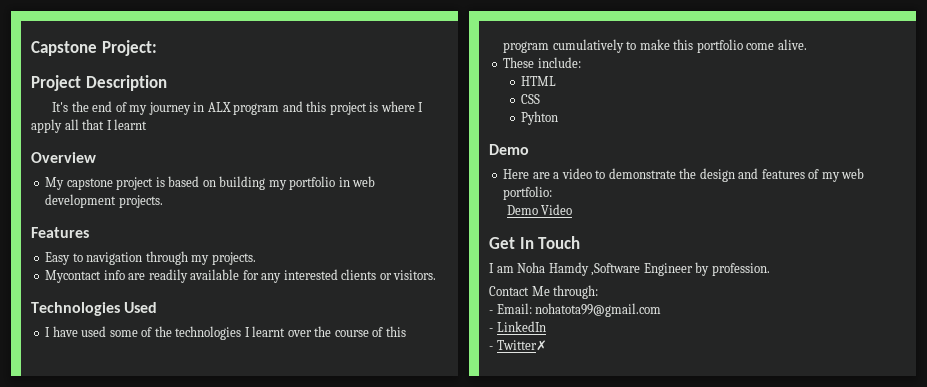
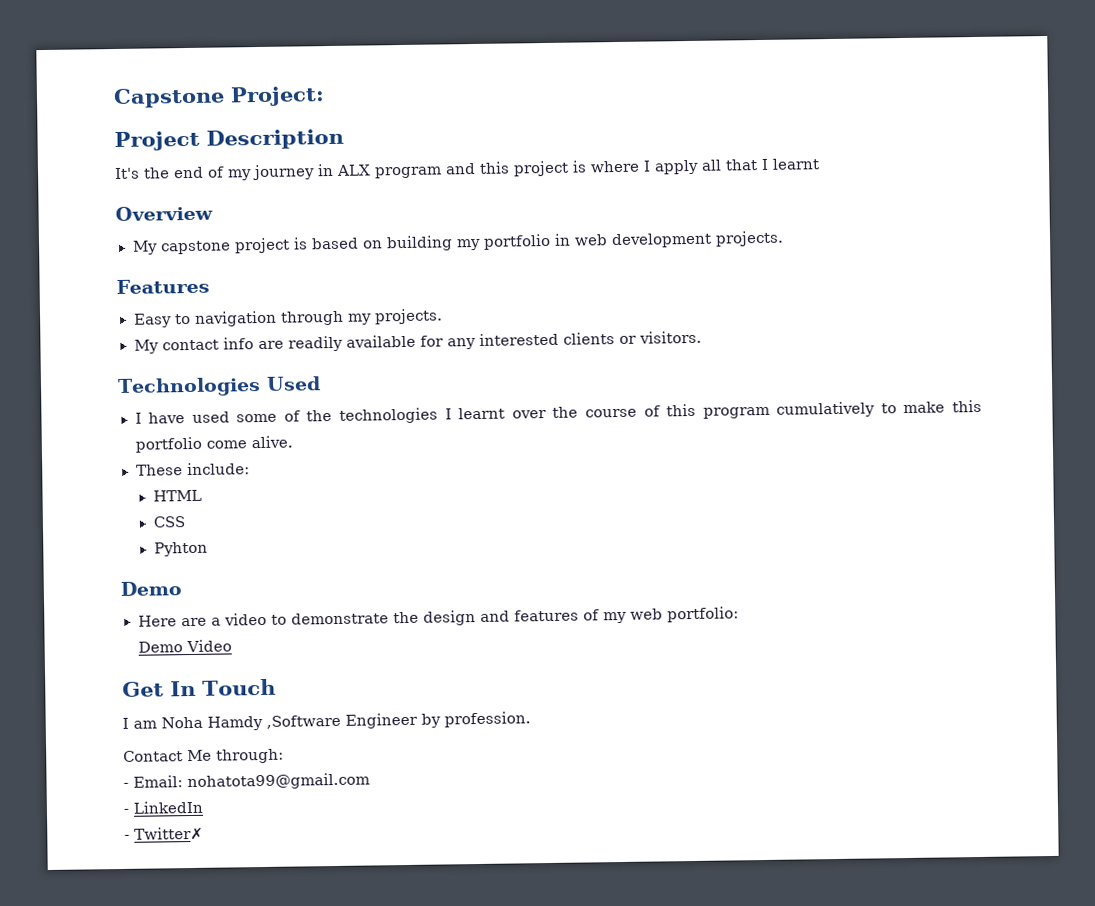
- Mycontact info are readily available for any interested clients or visitors.
+ My contact info are readily available for any interested clients or visitors.

